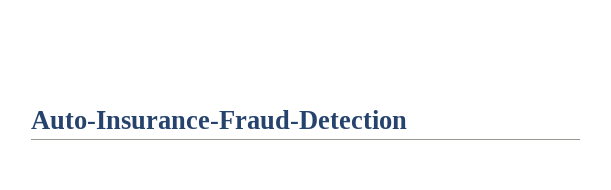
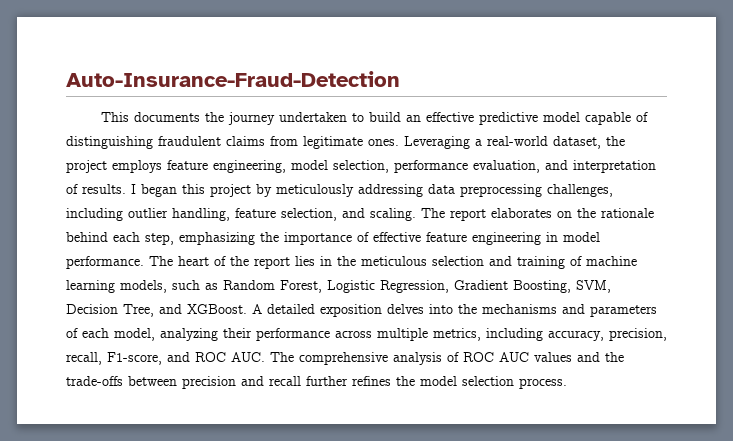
+ This documents the journey undertaken to build an effective predictive model capable of distinguishing fraudulent claims from legitimate ones. Leveraging a real-world dataset, the project employs feature engineering, model selection, performance evaluation, and interpretation of results. I began this project by meticulously addressing data preprocessing challenges, including outlier handling, feature selection, and scaling. The report elaborates on the rationale behind each step, emphasizing the importance of effective feature engineering in model performance. The heart of the report lies in the meticulous selection and training of machine learning models, such as Random Forest, Logistic Regression, Gradient Boosting, SVM, Decision Tree, and XGBoost. A detailed exposition delves into the mechanisms and parameters of each model, analyzing their performance across multiple metrics, including accuracy, precision, recall, F1-score, and ROC AUC. The comprehensive analysis of ROC AUC values and the trade-offs between precision and recall further refines the model selection process.

